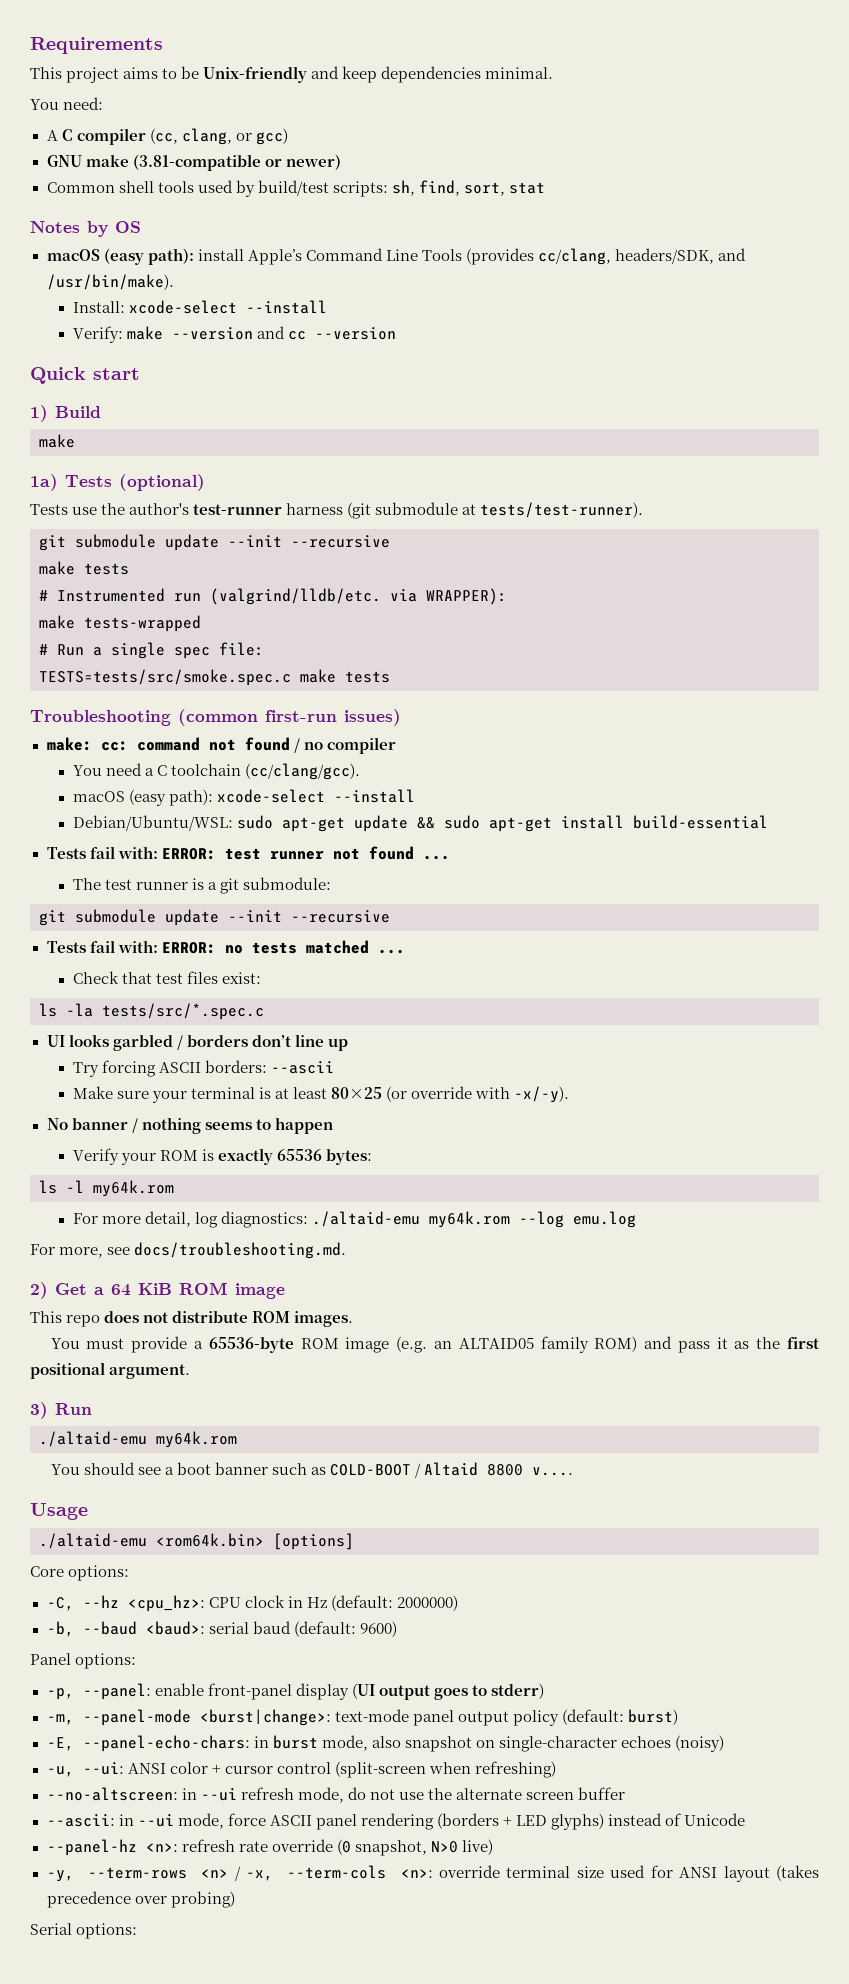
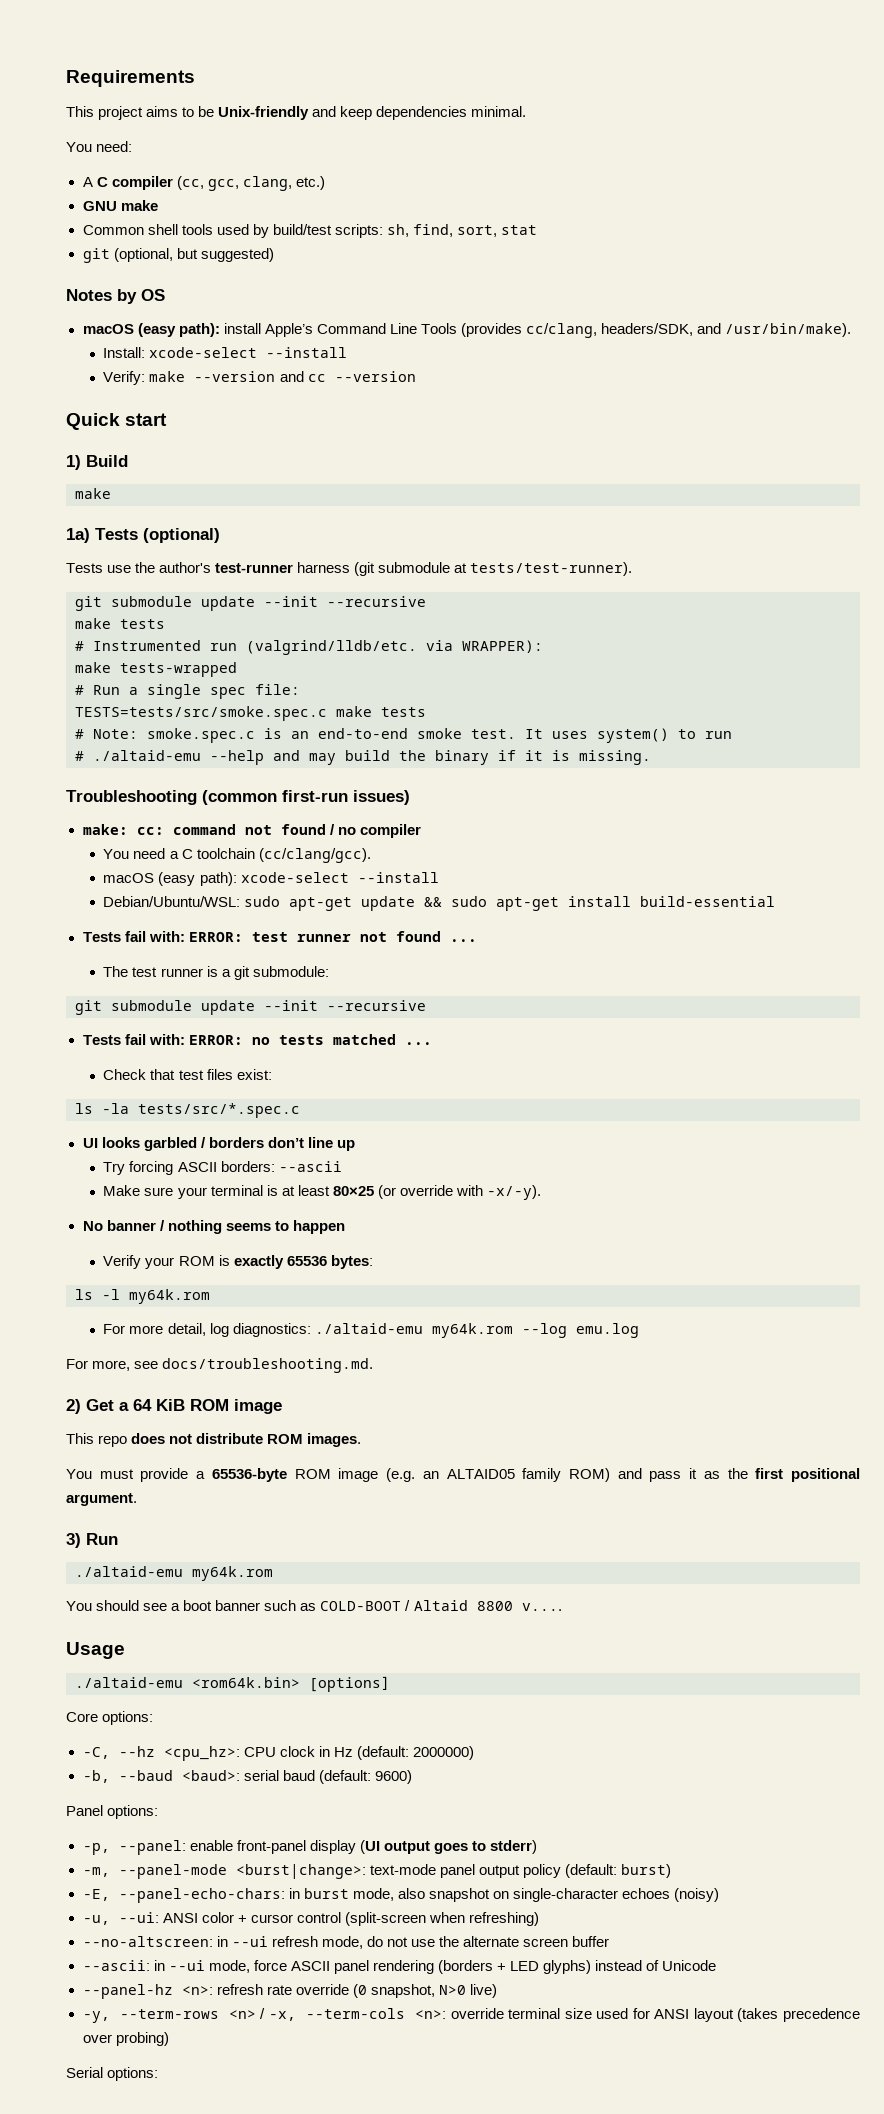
- A C compiler (cc, clang, or gcc)
+ A C compiler (cc, gcc, clang, etc.)
- GNU make (3.81-compatible or newer)
+ GNU make
+ git (optional, but suggested)
+ # Note: smoke.spec.c is an end-to-end smoke test. It uses system() to run
+ # ./altaid-emu --help and may build the binary if it is missing.

